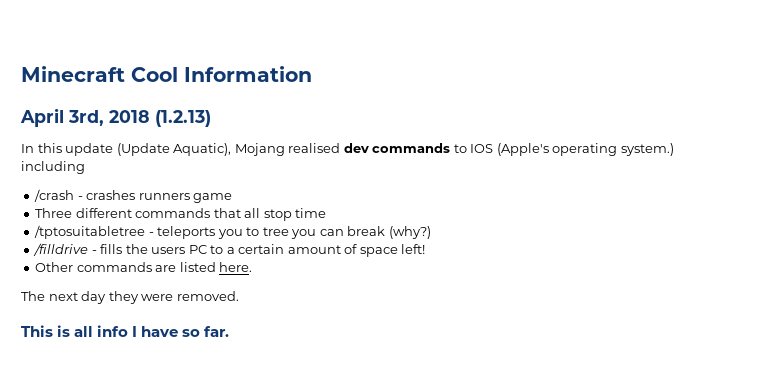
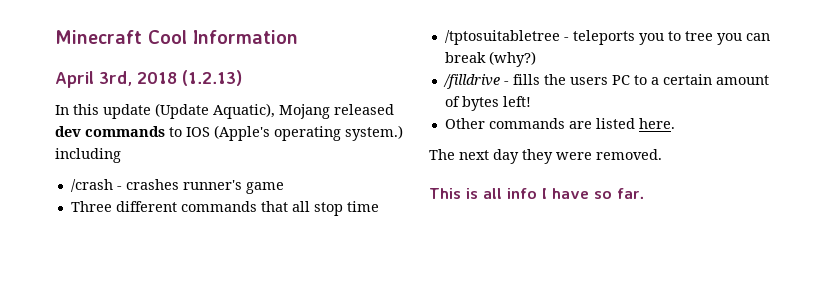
- In this update (Update Aquatic), Mojang realised dev commands to IOS (Apple's operating system.) including
+ In this update (Update Aquatic), Mojang released dev commands to IOS (Apple's operating system.) including
- /crash - crashes runners game
+ /crash - crashes runner's game
- /filldrive - fills the users PC to a certain amount of space left!
+ /filldrive - fills the users PC to a certain amount of bytes left!

